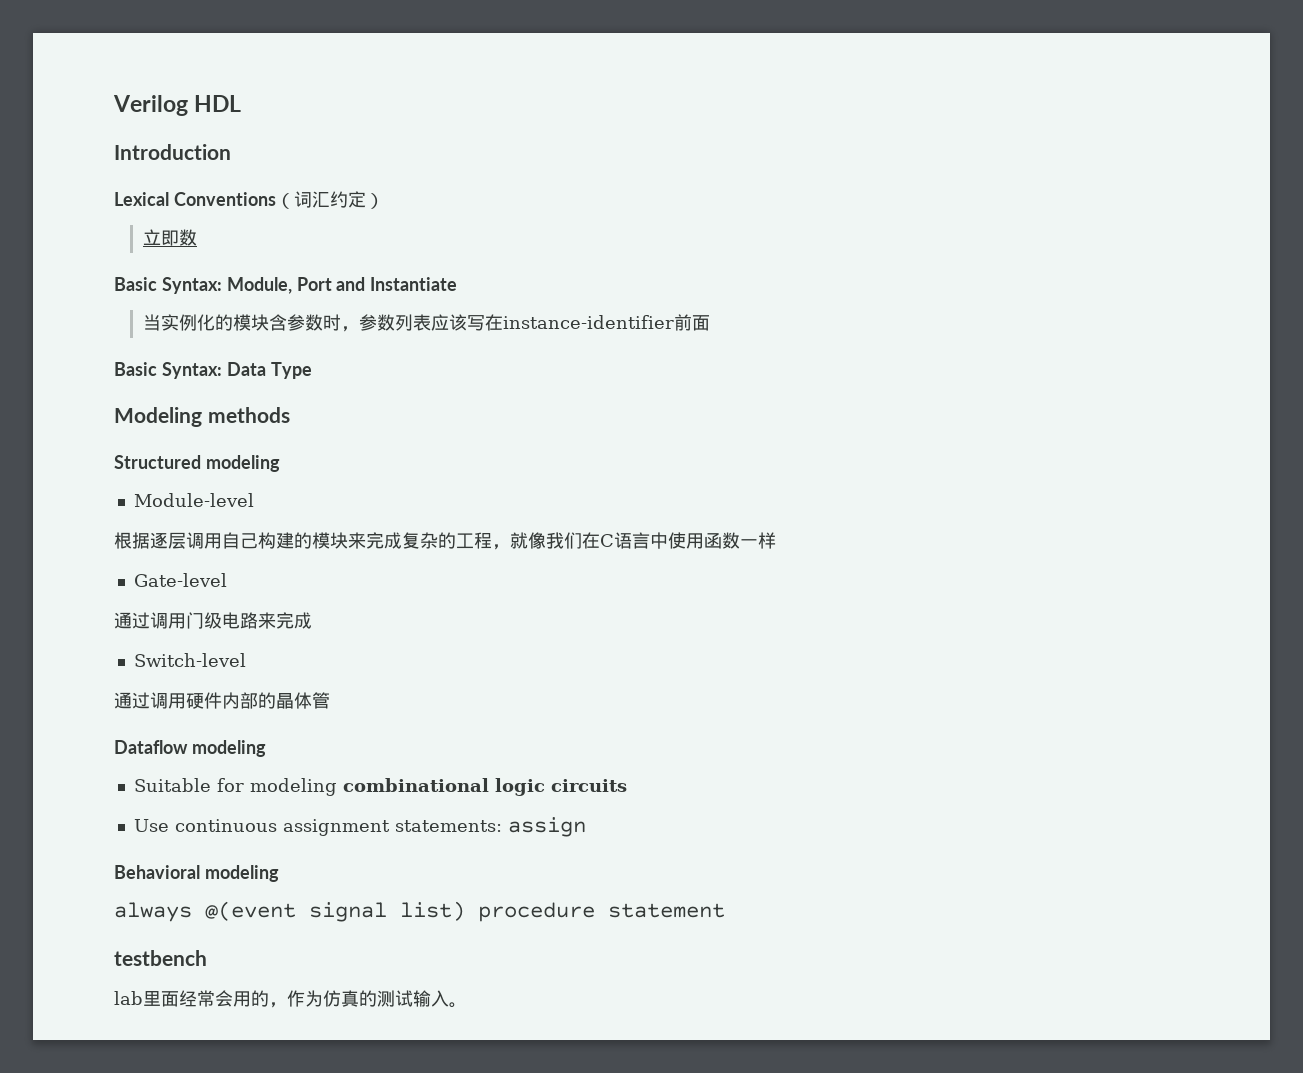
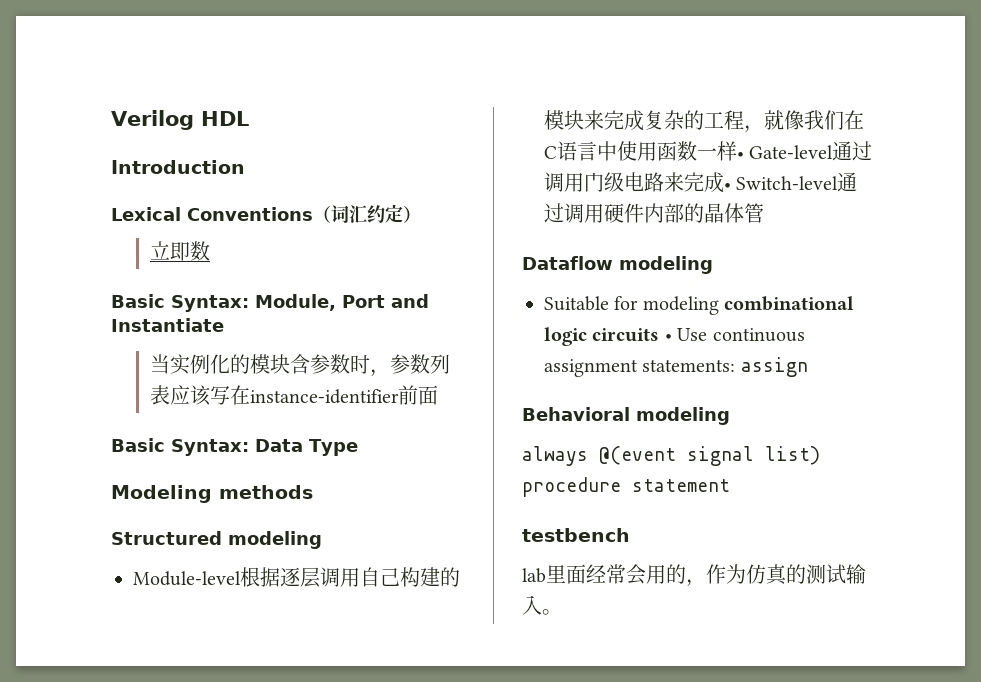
- Module-level
- 根据逐层调用自己构建的模块来完成复杂的工程，就像我们在C语言中使用函数一样
- Gate-level
- 通过调用门级电路来完成
- Switch-level
- 通过调用硬件内部的晶体管
+ Module-level根据逐层调用自己构建的模块来完成复杂的工程，就像我们在C语言中使用函数一样• Gate-level通过调用门级电路来完成• Switch-level通过调用硬件内部的晶体管
- Suitable for modeling combinational logic circuits
- Use continuous assignment statements: assign
+ Suitable for modeling combinational logic circuits • Use continuous assignment statements: assign

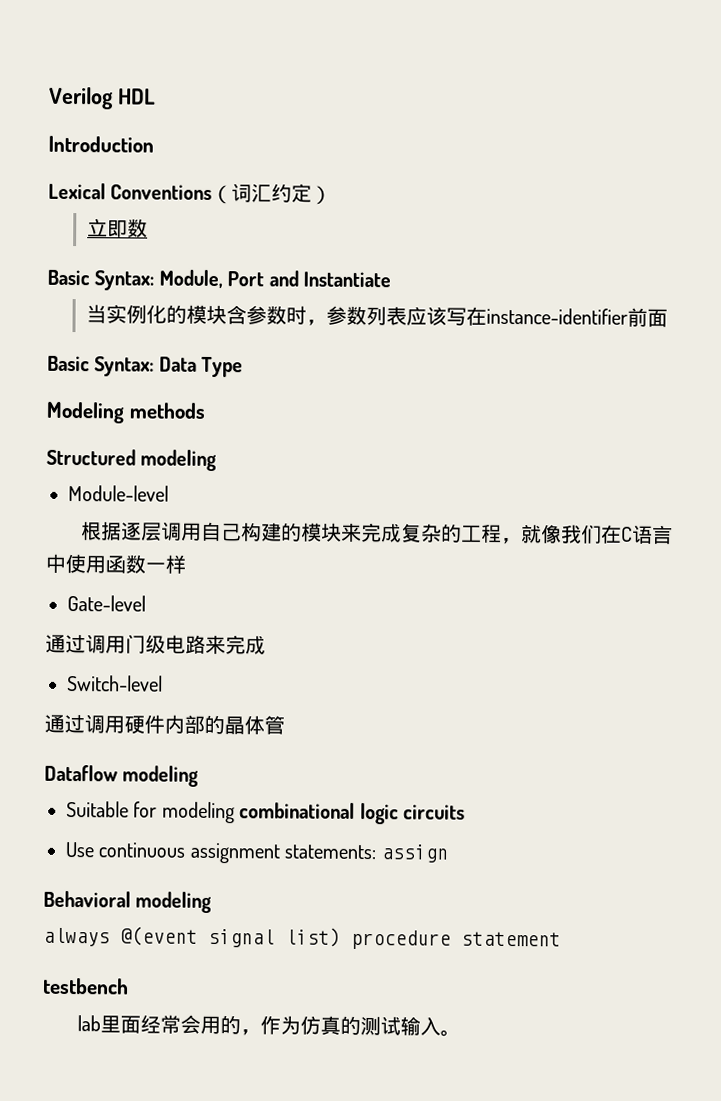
- Module-level根据逐层调用自己构建的模块来完成复杂的工程，就像我们在C语言中使用函数一样• Gate-level通过调用门级电路来完成• Switch-level通过调用硬件内部的晶体管
+ Module-level
+ 根据逐层调用自己构建的模块来完成复杂的工程，就像我们在C语言中使用函数一样
+ Gate-level
+ 通过调用门级电路来完成
+ Switch-level
+ 通过调用硬件内部的晶体管
- Suitable for modeling combinational logic circuits • Use continuous assignment statements: assign
+ Suitable for modeling combinational logic circuits
+ Use continuous assignment statements: assign

